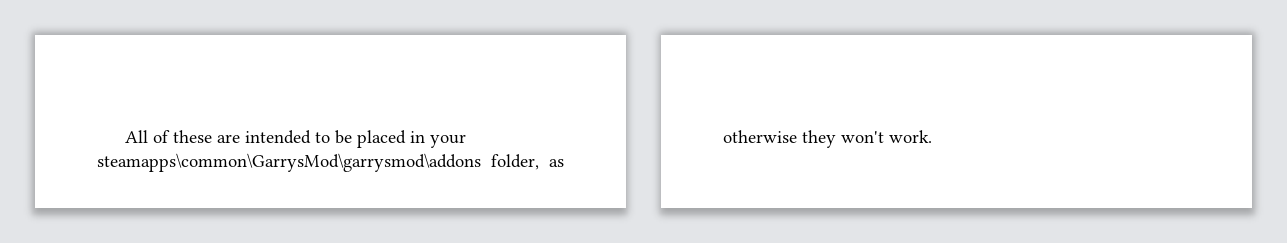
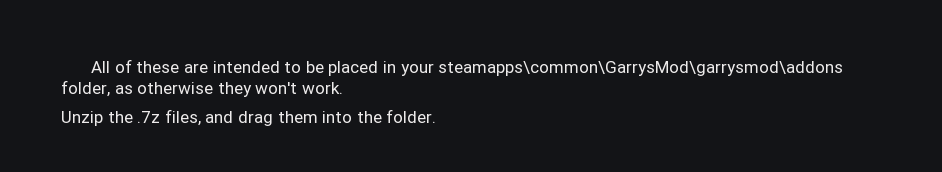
+ Unzip the .7z files, and drag them into the folder.

